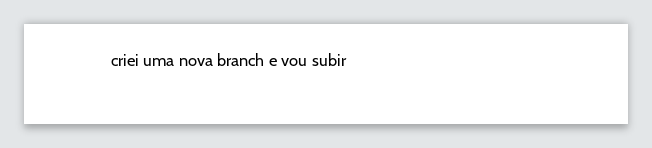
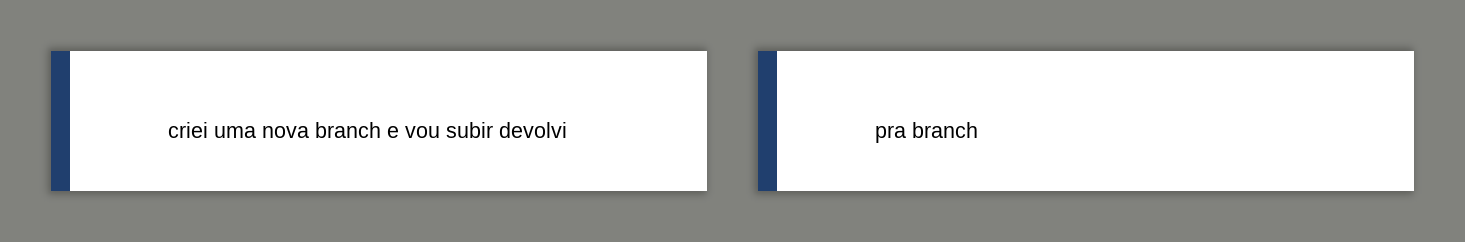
- criei uma nova branch e vou subir
+ criei uma nova branch e vou subir devolvi pra branch

